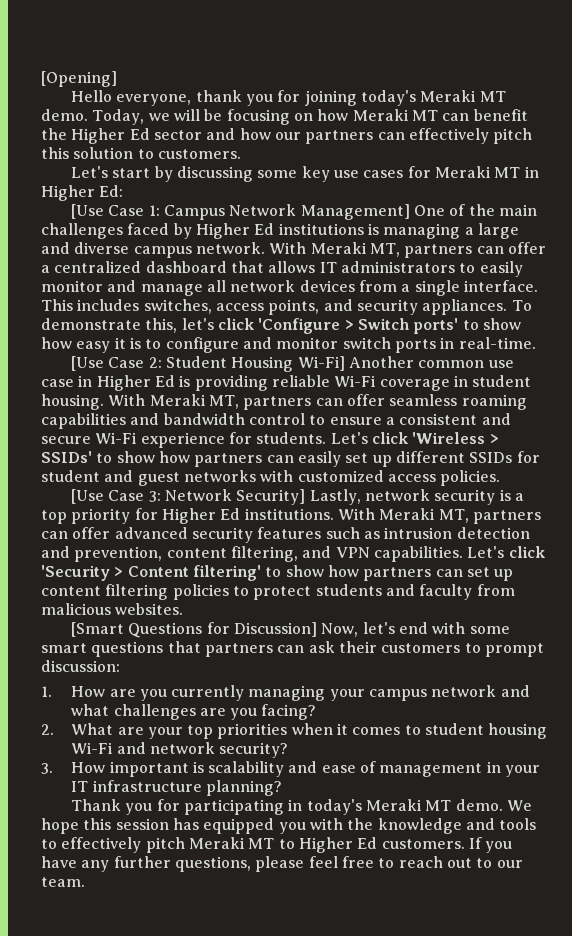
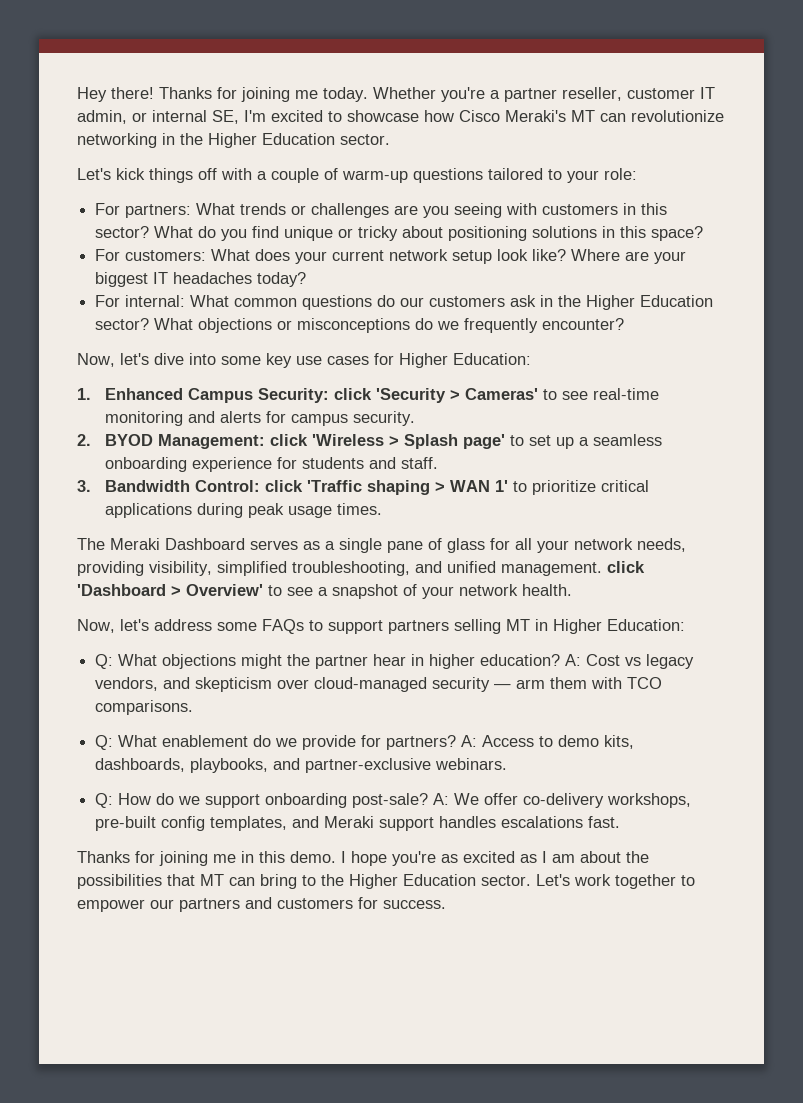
- [Opening]
- Hello everyone, thank you for joining today's Meraki MT demo. Today, we will be focusing on how Meraki MT can benefit the Higher Ed sector and how our partners can effectively pitch this solution to customers.
- Let's start by discussing some key use cases for Meraki MT in Higher Ed:
- [Use Case 1: Campus Network Management] One of the main challenges faced by Higher Ed institutions is managing a large and diverse campus network. With Meraki MT, partners can offer a centralized dashboard that allows IT administrators to easily monitor and manage all network devices from a single interface. This includes switches, access points, and security appliances. To demonstrate this, let's click 'Configure > Switch ports' to show how easy it is to configure and monitor switch ports in real-time.
- [Use Case 2: Student Housing Wi-Fi] Another common use case in Higher Ed is providing reliable Wi-Fi coverage in student housing. With Meraki MT, partners can offer seamless roaming capabilities and bandwidth control to ensure a consistent and secure Wi-Fi experience for students. Let's click 'Wireless > SSIDs' to show how partners can easily set up different SSIDs for student and guest networks with customized access policies.
- [Use Case 3: Network Security] Lastly, network security is a top priority for Higher Ed institutions. With Meraki MT, partners can offer advanced security features such as intrusion detection and prevention, content filtering, and VPN capabilities. Let's click 'Security > Content filtering' to show how partners can set up content filtering policies to protect students and faculty from malicious websites.
- [Smart Questions for Discussion] Now, let's end with some smart questions that partners can ask their customers to prompt discussion:
- 1. How are you currently managing your campus network and what challenges are you facing?
- 2. What are your top priorities when it comes to student housing Wi-Fi and network security?
- 3. How important is scalability and ease of management in your IT infrastructure planning?
- Thank you for participating in today's Meraki MT demo. We hope this session has equipped you with the knowledge and tools to effectively pitch Meraki MT to Higher Ed customers. If you have any further questions, please feel free to reach out to our team.
+ Hey there! Thanks for joining me today. Whether you're a partner reseller, customer IT admin, or internal SE, I'm excited to showcase how Cisco Meraki's MT can revolutionize networking in the Higher Education sector.
+ Let's kick things off with a couple of warm-up questions tailored to your role:
+ For partners: What trends or challenges are you seeing with customers in this sector? What do you find unique or tricky about positioning solutions in this space?
+ For customers: What does your current network setup look like? Where are your biggest IT headaches today?
+ For internal: What common questions do our customers ask in the Higher Education sector? What objections or misconceptions do we frequently encounter?
+ Now, let's dive into some key use cases for Higher Education:
+ 1. Enhanced Campus Security: click 'Security > Cameras' to see real-time monitoring and alerts for campus security.
+ 2. BYOD Management: click 'Wireless > Splash page' to set up a seamless onboarding experience for students and staff.
+ 3. Bandwidth Control: click 'Traffic shaping > WAN 1' to prioritize critical applications during peak usage times.
+ The Meraki Dashboard serves as a single pane of glass for all your network needs, providing visibility, simplified troubleshooting, and unified management. click 'Dashboard > Overview' to see a snapshot of your network health.
+ Now, let's address some FAQs to support partners selling MT in Higher Education:
+ Q: What objections might the partner hear in higher education? A: Cost vs legacy vendors, and skepticism over cloud-managed security — arm them with TCO comparisons.
+ Q: What enablement do we provide for partners? A: Access to demo kits, dashboards, playbooks, and partner-exclusive webinars.
+ Q: How do we support onboarding post-sale? A: We offer co-delivery workshops, pre-built config templates, and Meraki support handles escalations fast.
+ Thanks for joining me in this demo. I hope you're as excited as I am about the possibilities that MT can bring to the Higher Education sector. Let's work together to empower our partners and customers for success.

